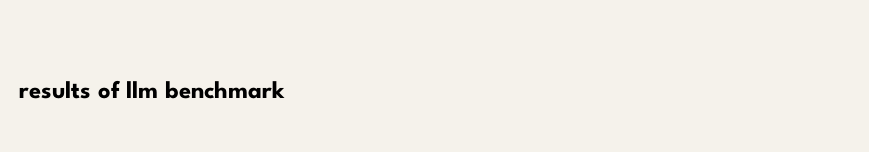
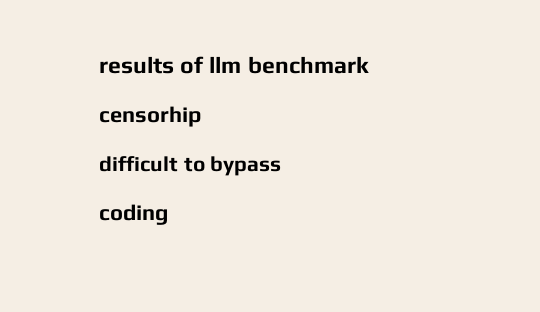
+ censorhip
+ difficult to bypass
+ coding

